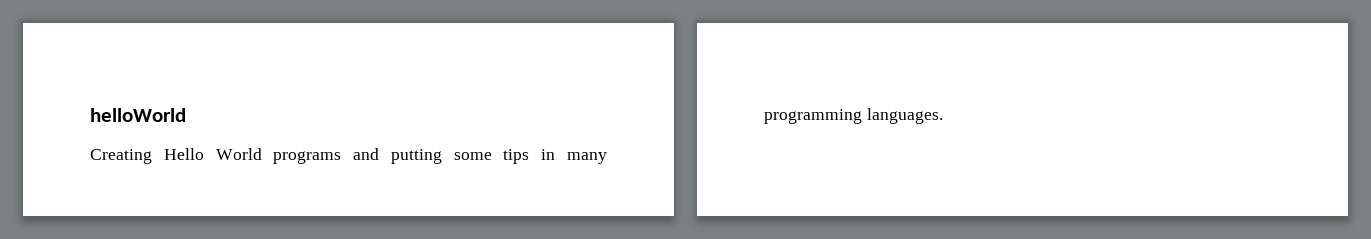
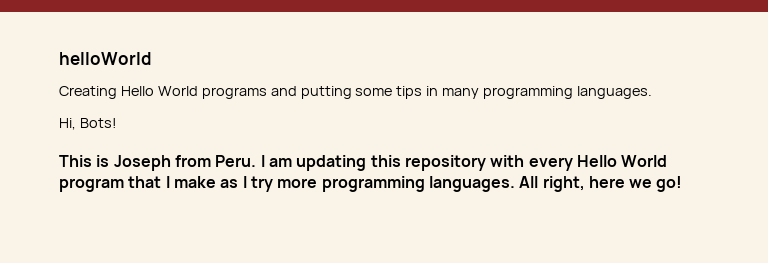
+ Hi, Bots!
+ This is Joseph from Peru. I am updating this repository with every Hello World program that I make as I try more programming languages. All right, here we go!

